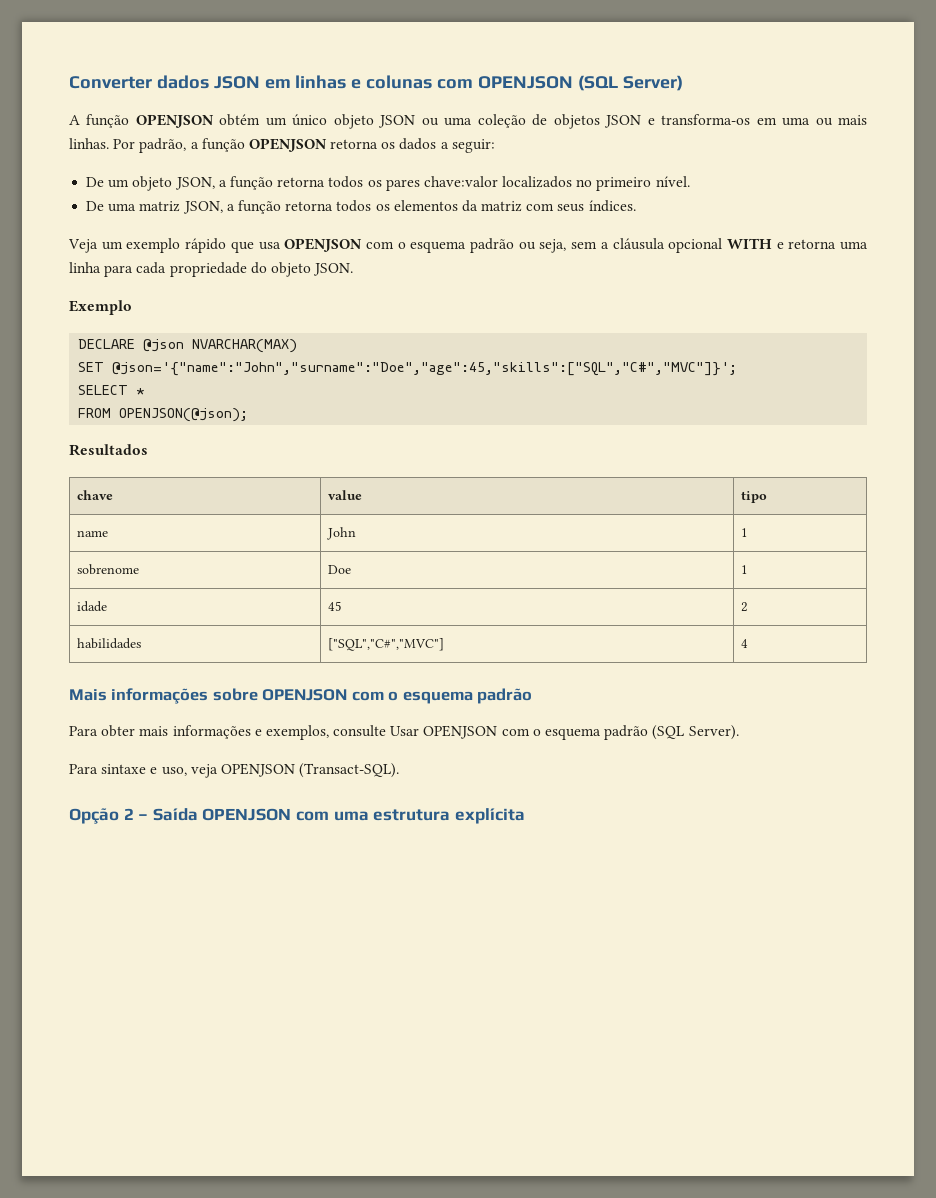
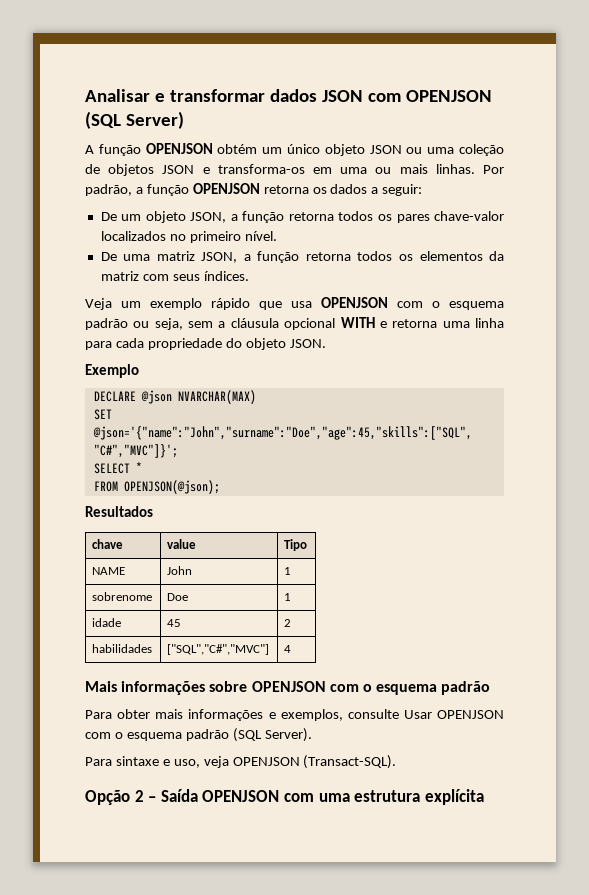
- Converter dados JSON em linhas e colunas com OPENJSON (SQL Server)
+ Analisar e transformar dados JSON com OPENJSON (SQL Server)
- De um objeto JSON, a função retorna todos os pares chave:valor localizados no primeiro nível.
+ De um objeto JSON, a função retorna todos os pares chave-valor localizados no primeiro nível.
- chave | value | tipo
- name | John | 1
+ chave | value | Tipo
+ NAME | John | 1

